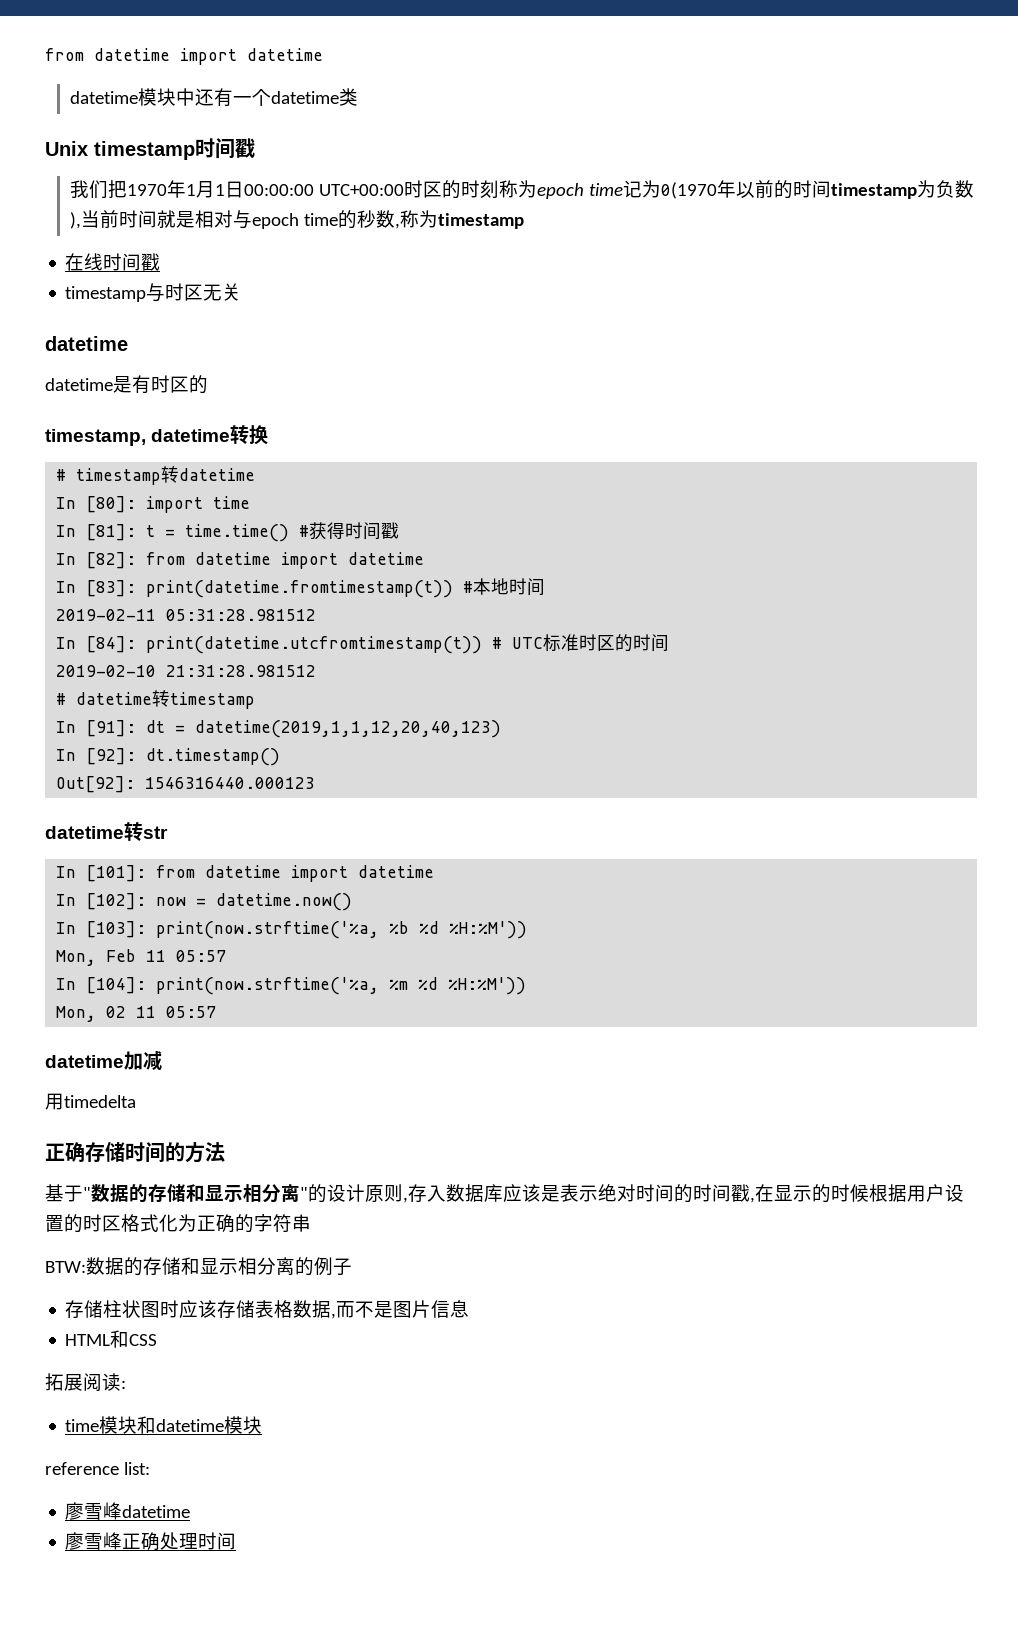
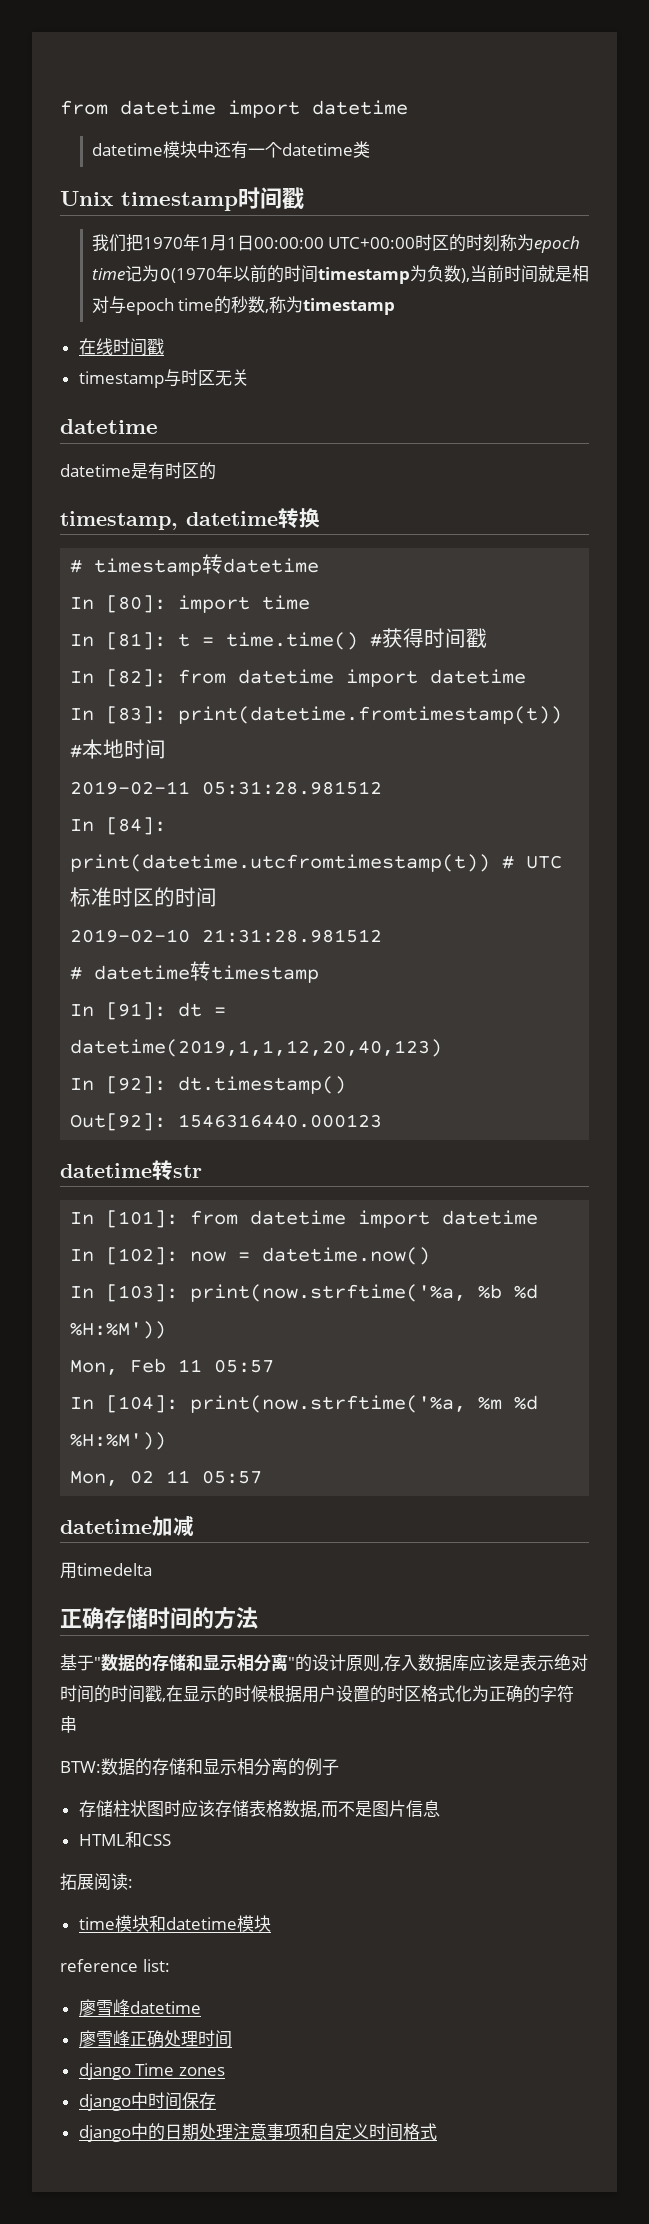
+ django Time zones
+ django中时间保存
+ django中的日期处理注意事项和自定义时间格式

